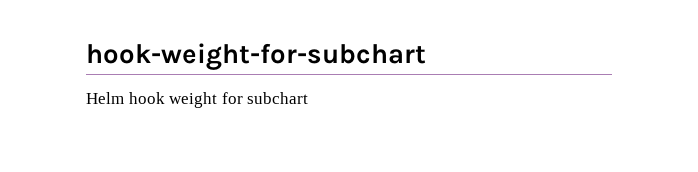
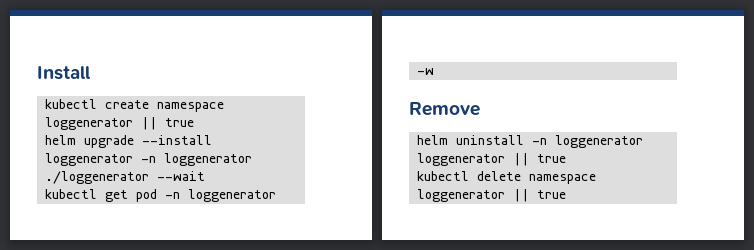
- hook-weight-for-subchart
- Helm hook weight for subchart
+ Install
+ kubectl create namespace loggenerator || true
+ helm upgrade --install loggenerator -n loggenerator ./loggenerator --wait
+ kubectl get pod -n loggenerator -w
+ Remove
+ helm uninstall -n loggenerator loggenerator || true
+ kubectl delete namespace loggenerator || true

